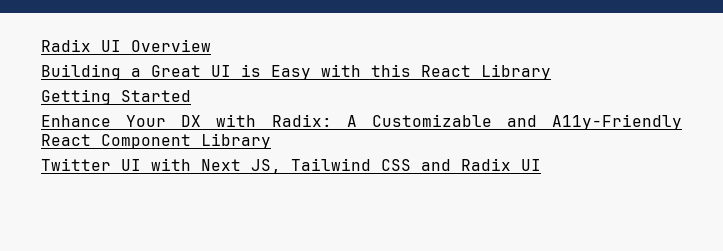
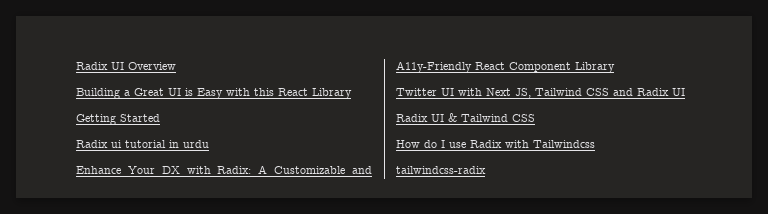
+ Radix ui tutorial in urdu
+ Radix UI & Tailwind CSS
+ How do I use Radix with Tailwindcss
+ tailwindcss-radix

